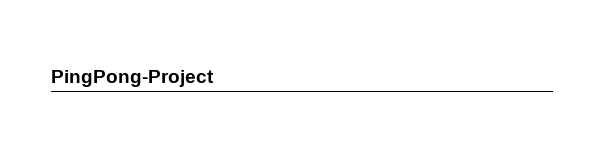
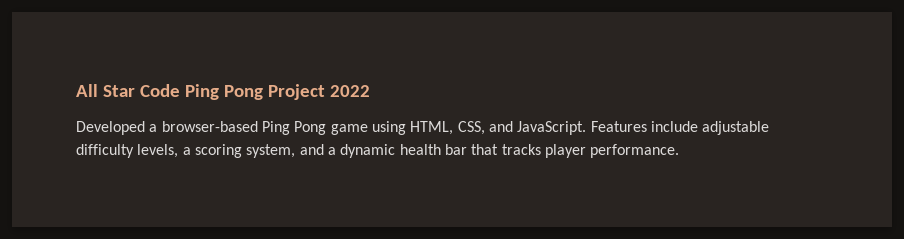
- PingPong-Project
+ All Star Code Ping Pong Project 2022
+ Developed a browser-based Ping Pong game using HTML, CSS, and JavaScript. Features include adjustable difficulty levels, a scoring system, and a dynamic health bar that tracks player performance.

